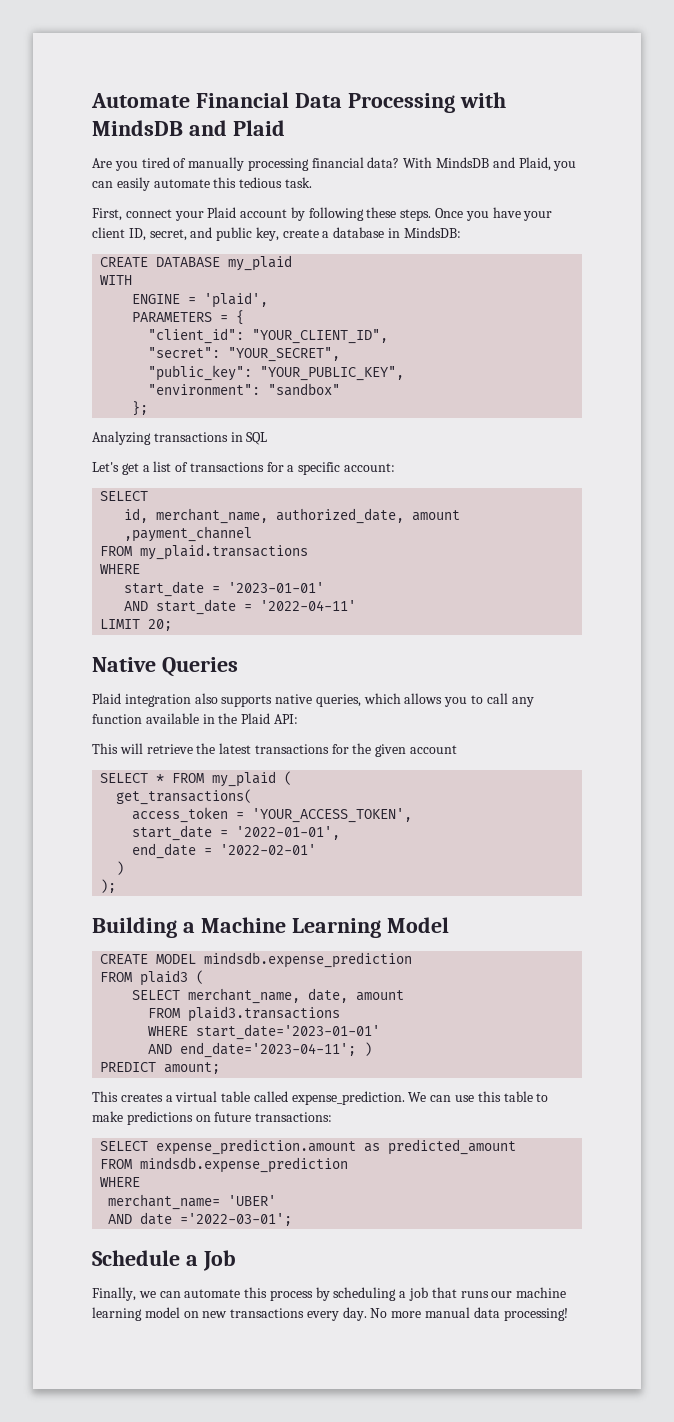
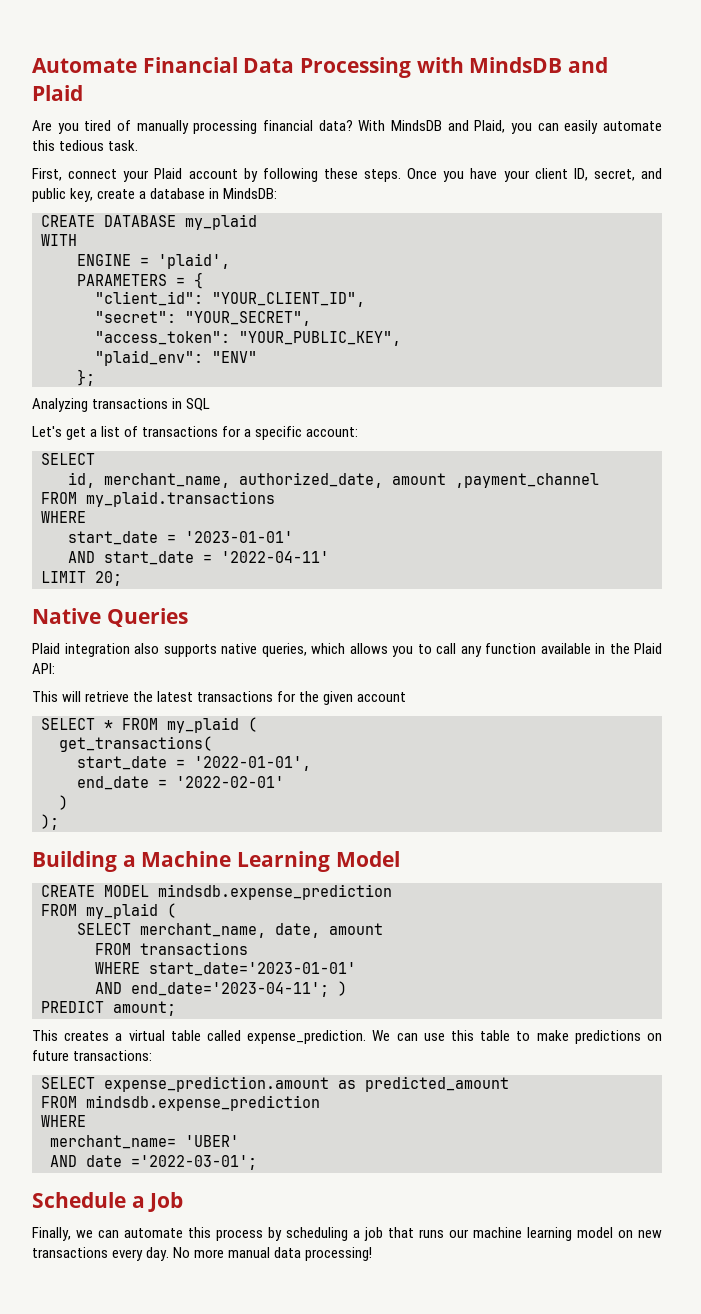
- "public_key": "YOUR_PUBLIC_KEY",
+ "access_token": "YOUR_PUBLIC_KEY",
- "environment": "sandbox"
+ "plaid_env": "ENV"
- access_token = 'YOUR_ACCESS_TOKEN',
  CREATE MODEL mindsdb.expense_prediction
- FROM plaid3 (
+ FROM my_plaid (
- FROM plaid3.transactions
+ FROM transactions

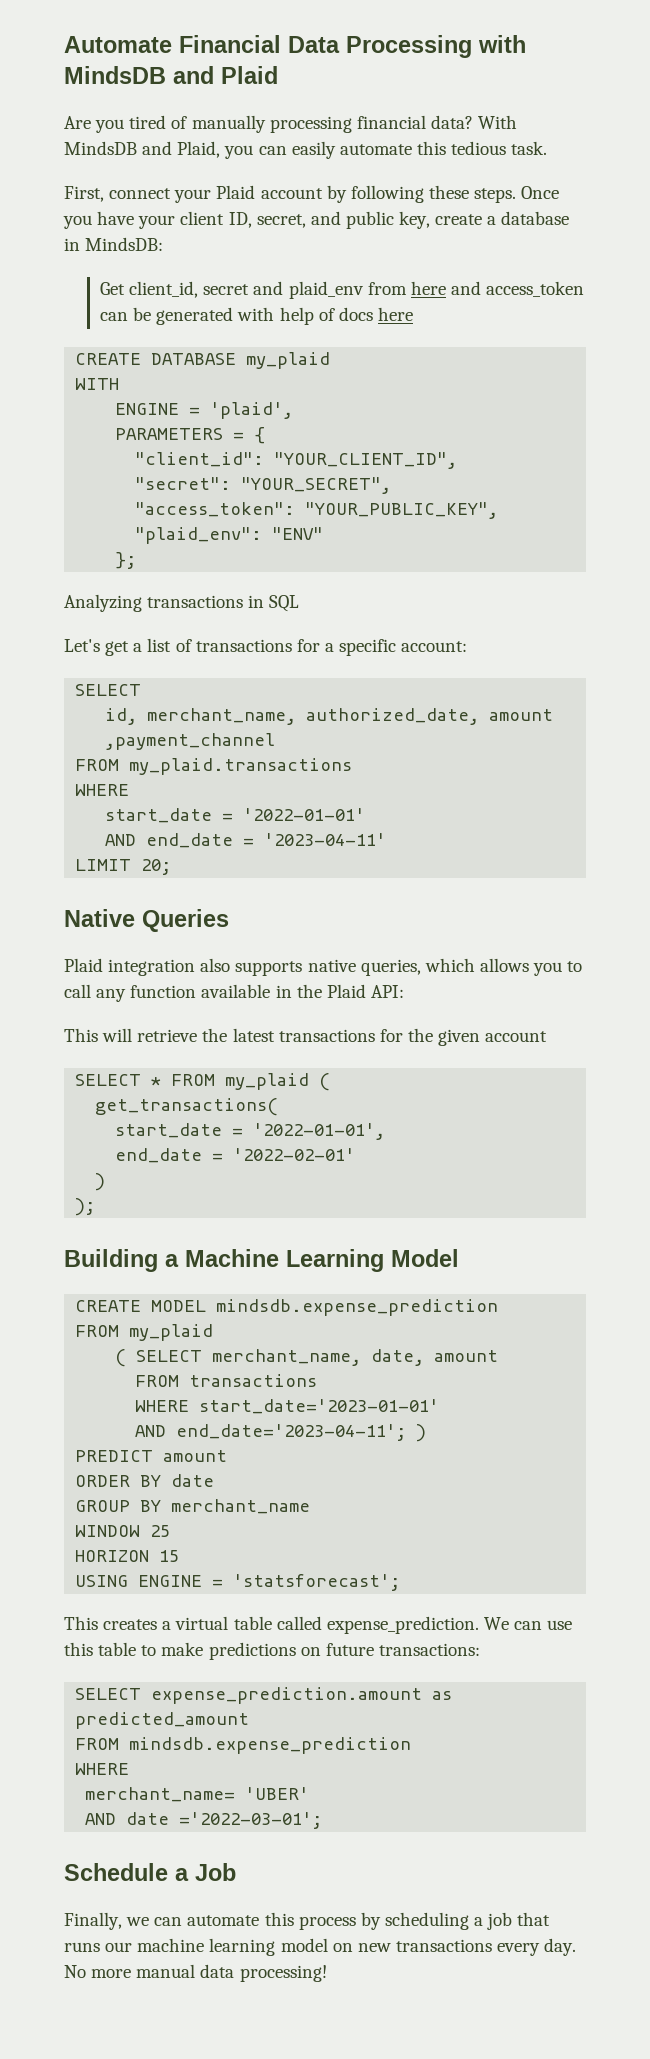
+ Get client_id, secret and plaid_env from here and access_token can be generated with help of docs here
- start_date = '2023-01-01'
- AND start_date = '2022-04-11'
+ start_date = '2022-01-01'
+ AND end_date = '2023-04-11'
  CREATE MODEL mindsdb.expense_prediction
- FROM my_plaid (
- SELECT merchant_name, date, amount
+ FROM my_plaid
+ ( SELECT merchant_name, date, amount
- PREDICT amount;
+ PREDICT amount
+ ORDER BY date
+ GROUP BY merchant_name
+ WINDOW 25
+ HORIZON 15
+ USING ENGINE = 'statsforecast';

